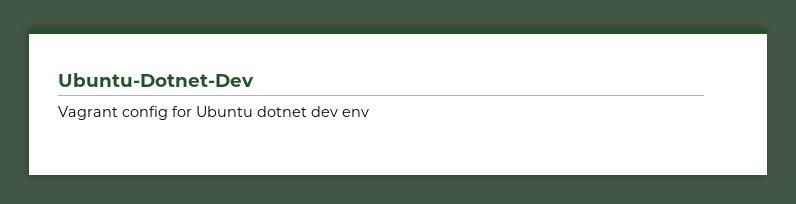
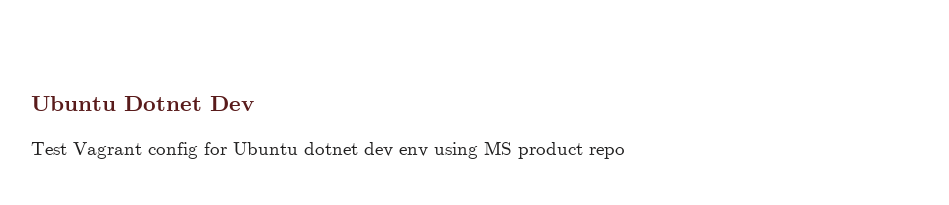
- Ubuntu-Dotnet-Dev
- Vagrant config for Ubuntu dotnet dev env
+ Ubuntu Dotnet Dev
+ Test Vagrant config for Ubuntu dotnet dev env using MS product repo

